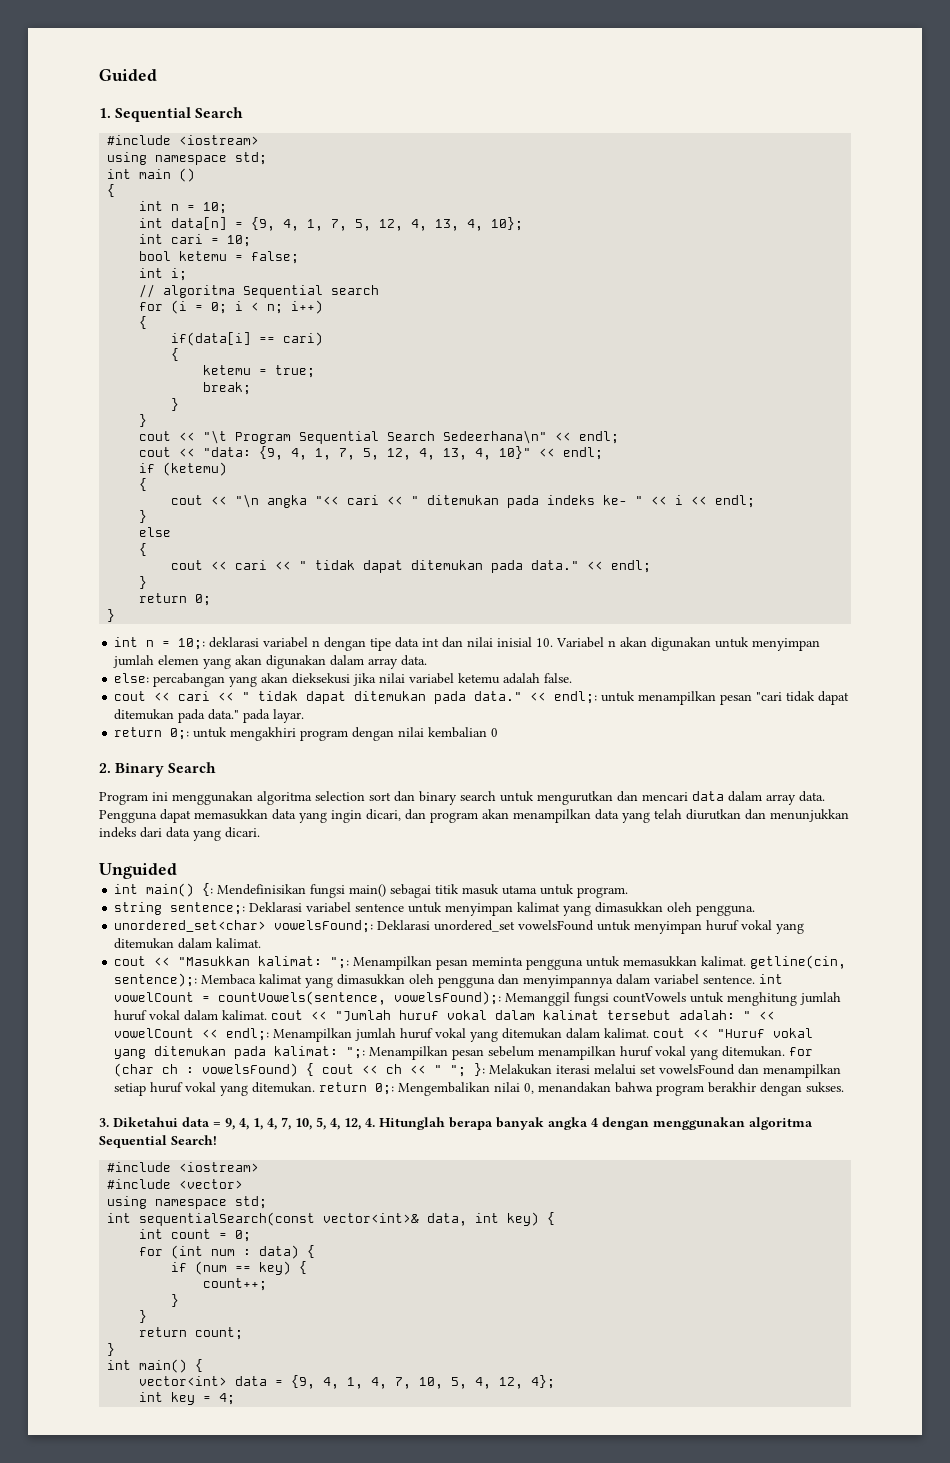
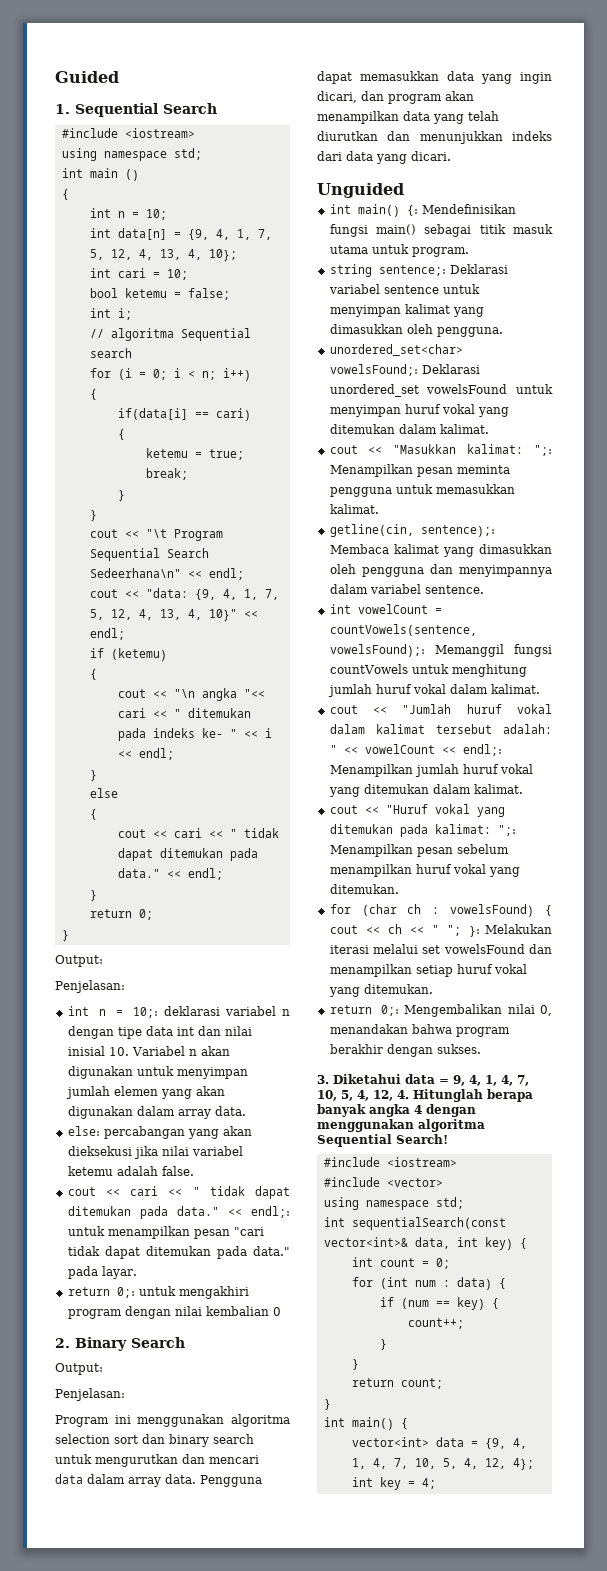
  return 0;
  }
+ Output:
+ Penjelasan:
  2. Binary Search
+ Output:
+ Penjelasan:
- Menampilkan pesan meminta pengguna untuk memasukkan kalimat. getline(cin, sentence);:
+ Menampilkan pesan meminta pengguna untuk memasukkan kalimat.
+ getline(cin, sentence);:
- Membaca kalimat yang dimasukkan oleh pengguna dan menyimpannya dalam variabel sentence. int vowelCount = countVowels(sentence, vowelsFound);:
+ Membaca kalimat yang dimasukkan oleh pengguna dan menyimpannya dalam variabel sentence.
+ int vowelCount = countVowels(sentence, vowelsFound);:
- Memanggil fungsi countVowels untuk menghitung jumlah huruf vokal dalam kalimat. cout << "Jumlah huruf vokal dalam kalimat tersebut adalah:
+ Memanggil fungsi countVowels untuk menghitung jumlah huruf vokal dalam kalimat.
+ cout << "Jumlah huruf vokal dalam kalimat tersebut adalah:
- Menampilkan jumlah huruf vokal yang ditemukan dalam kalimat. cout << "Huruf vokal yang ditemukan pada kalimat:
+ Menampilkan jumlah huruf vokal yang ditemukan dalam kalimat.
+ cout << "Huruf vokal yang ditemukan pada kalimat:
- Menampilkan pesan sebelum menampilkan huruf vokal yang ditemukan. for (char ch :
+ Menampilkan pesan sebelum menampilkan huruf vokal yang ditemukan.
+ for (char ch :
- Melakukan iterasi melalui set vowelsFound dan menampilkan setiap huruf vokal yang ditemukan. return 0;:
+ Melakukan iterasi melalui set vowelsFound dan menampilkan setiap huruf vokal yang ditemukan.
+ return 0;:

